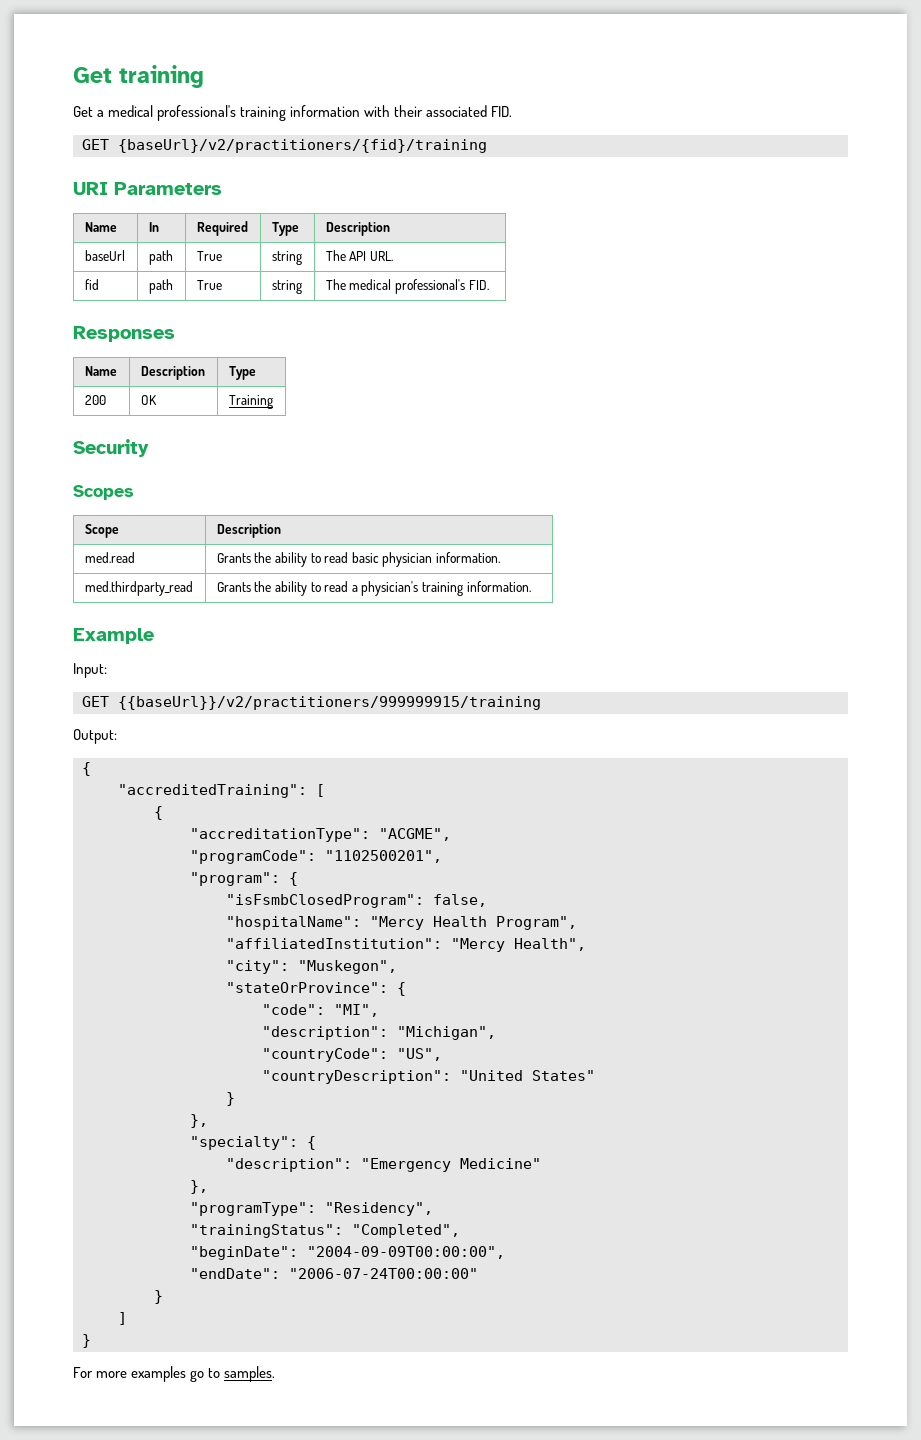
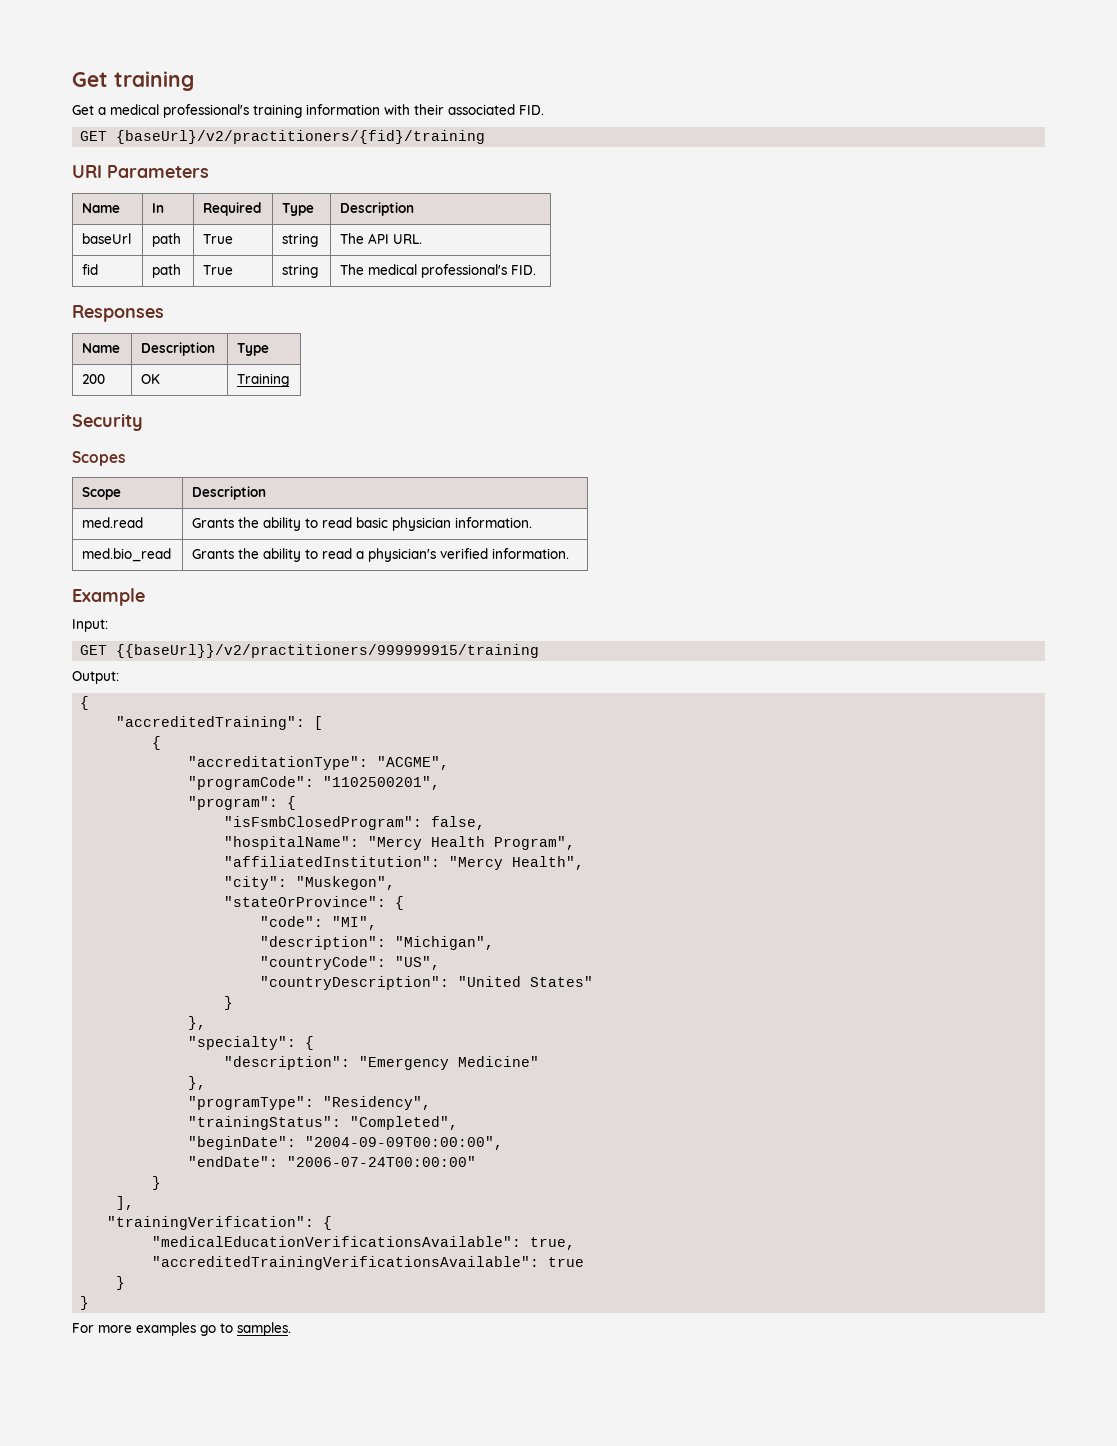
- med.thirdparty_read | Grants the ability to read a physician's training information.
+ med.bio_read | Grants the ability to read a physician's verified information.
- ]
+ ],
+ "trainingVerification": {
+ "medicalEducationVerificationsAvailable": true,
+ "accreditedTrainingVerificationsAvailable": true
+ }

